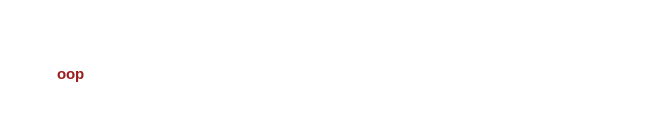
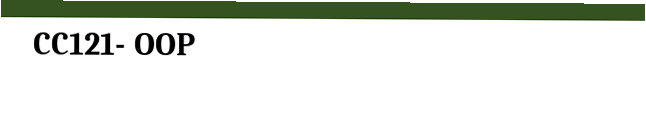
- oop
+ CC121- OOP

